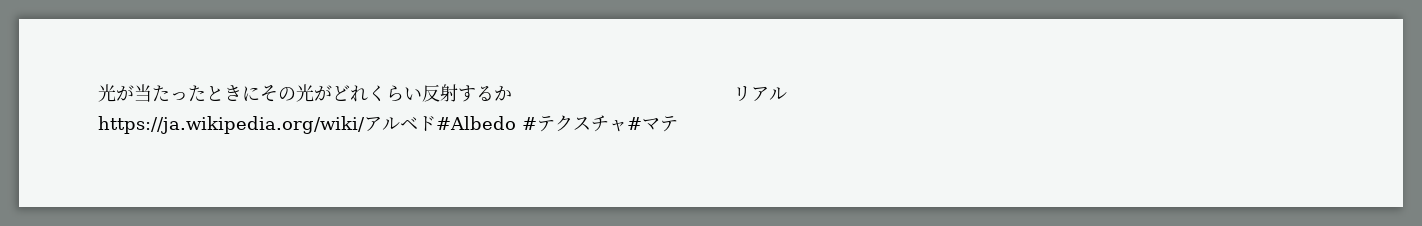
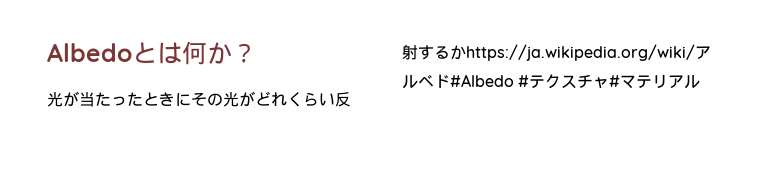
+ Albedoとは何か？

